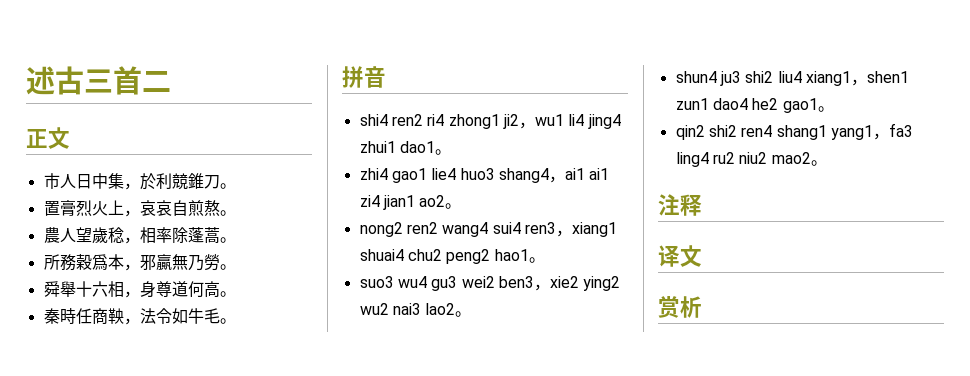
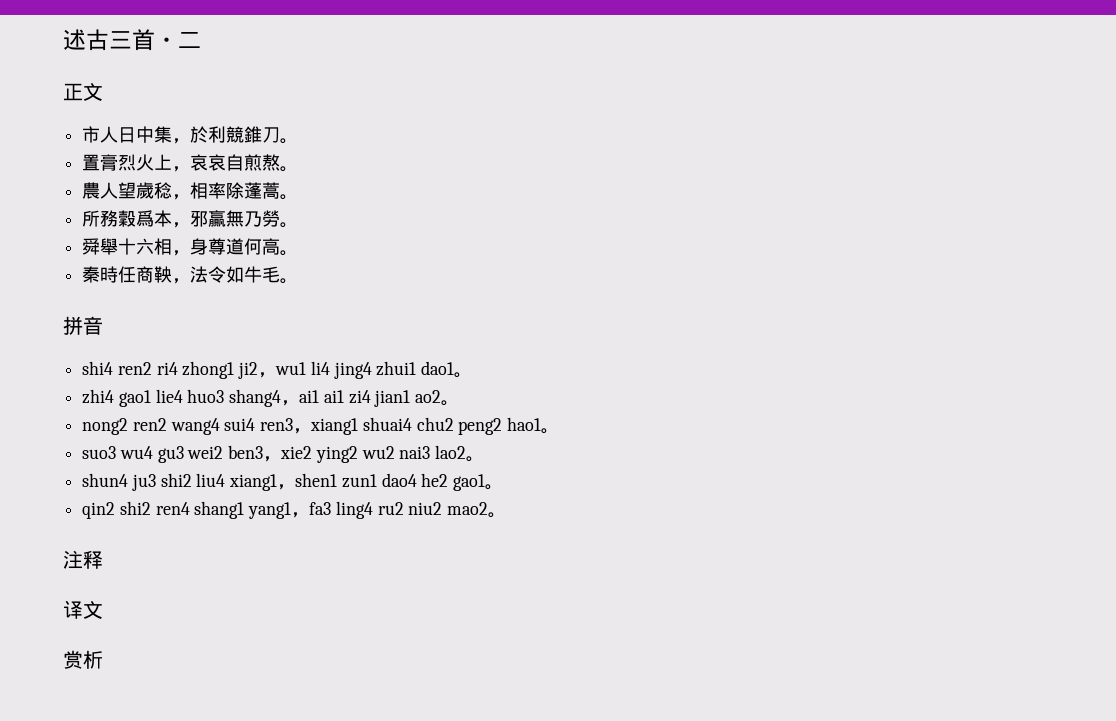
- 述古三首二
+ 述古三首・二

